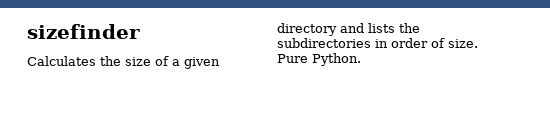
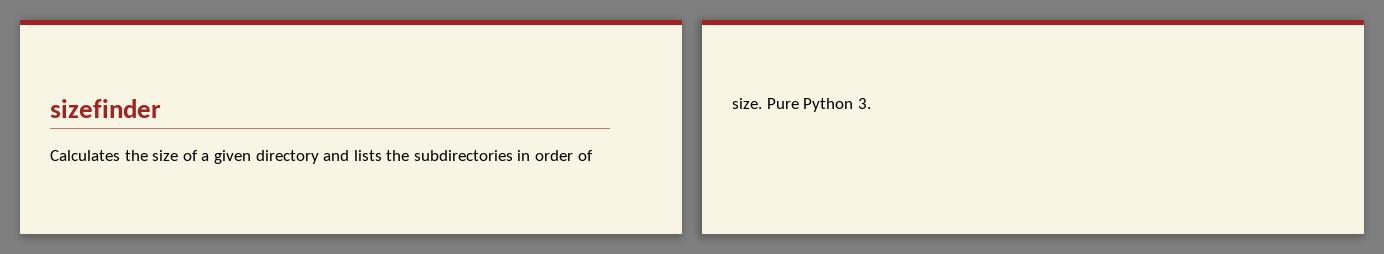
- Pure Python.
+ Pure Python 3.

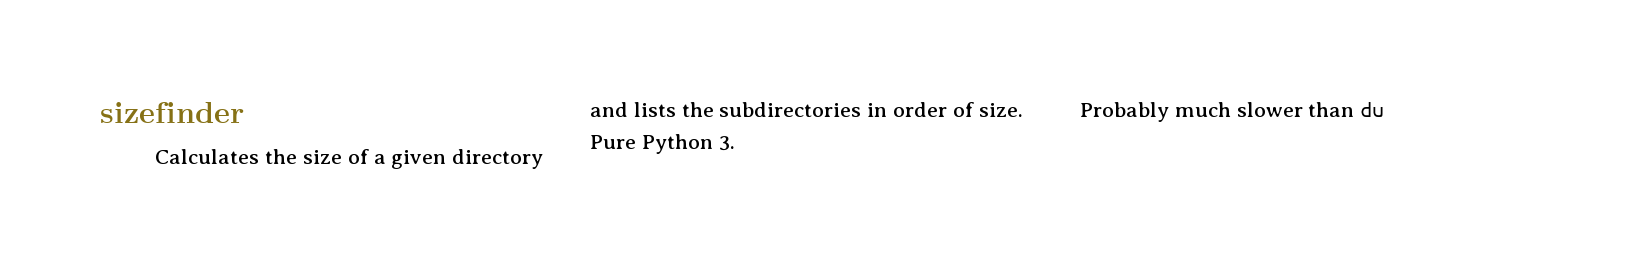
+ Probably much slower than du

